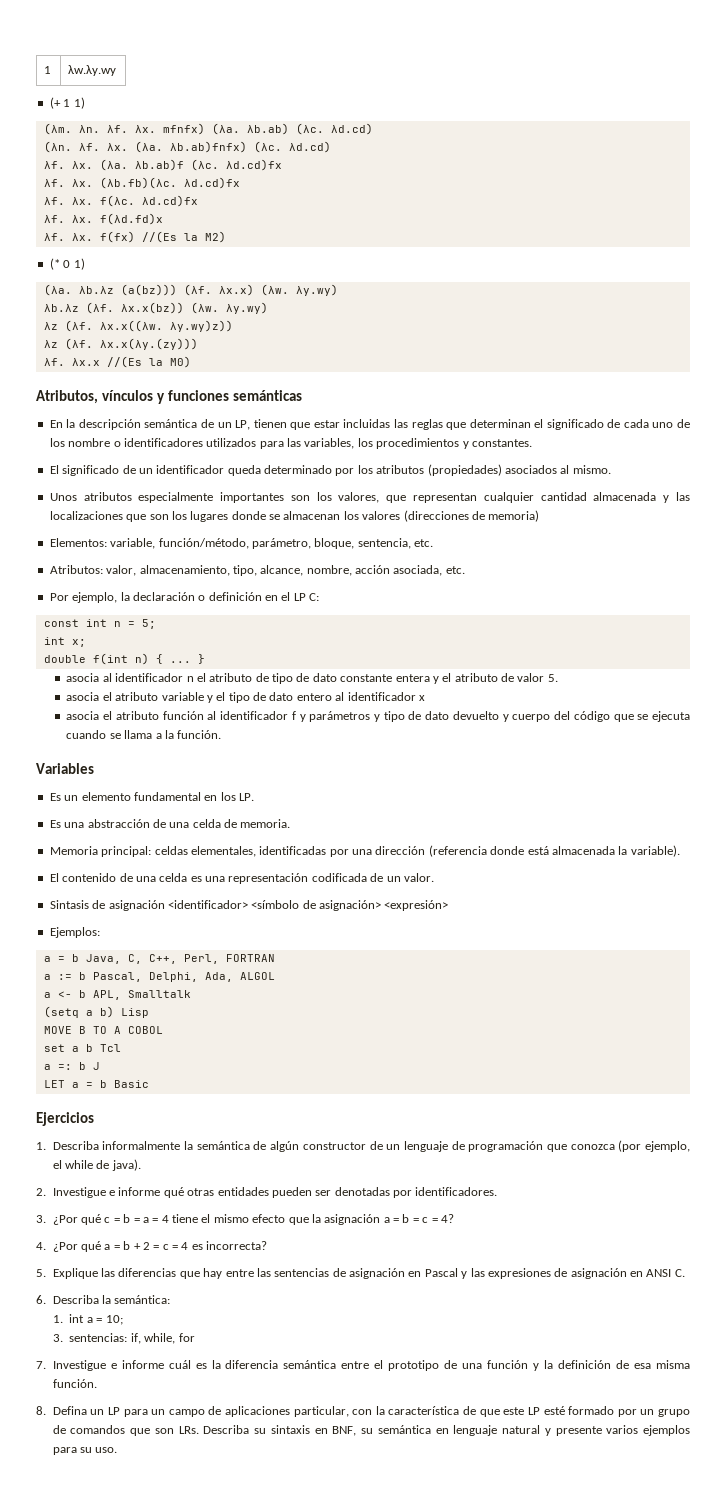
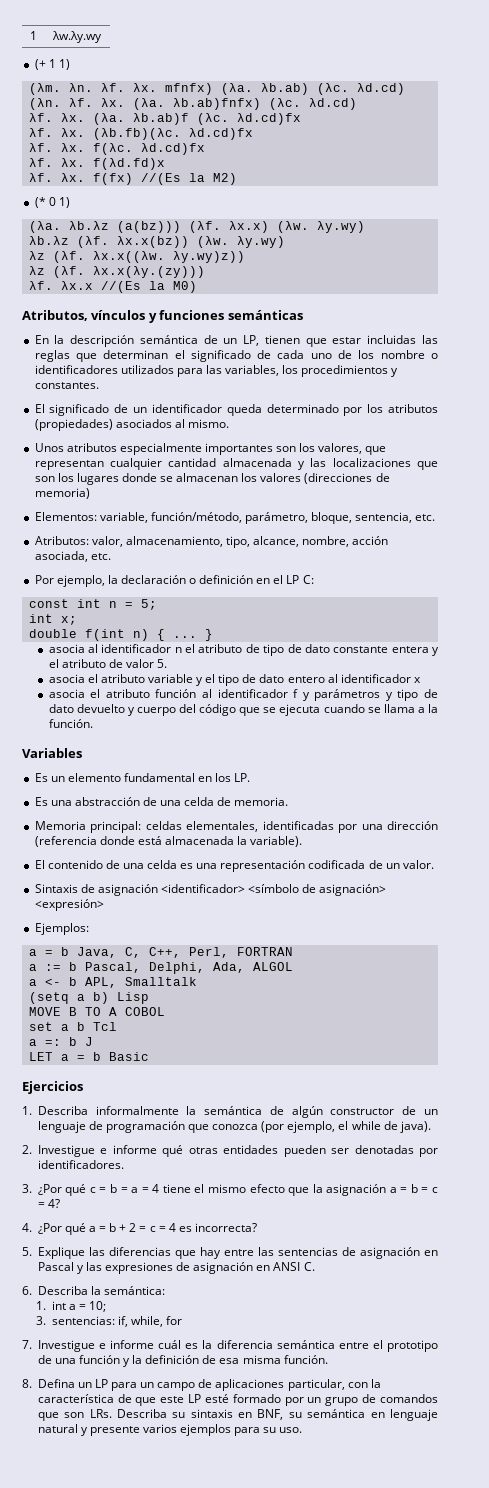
- Sintasis de asignación <identificador> <símbolo de asignación> <expresión>
+ Sintaxis de asignación <identificador> <símbolo de asignación> <expresión>

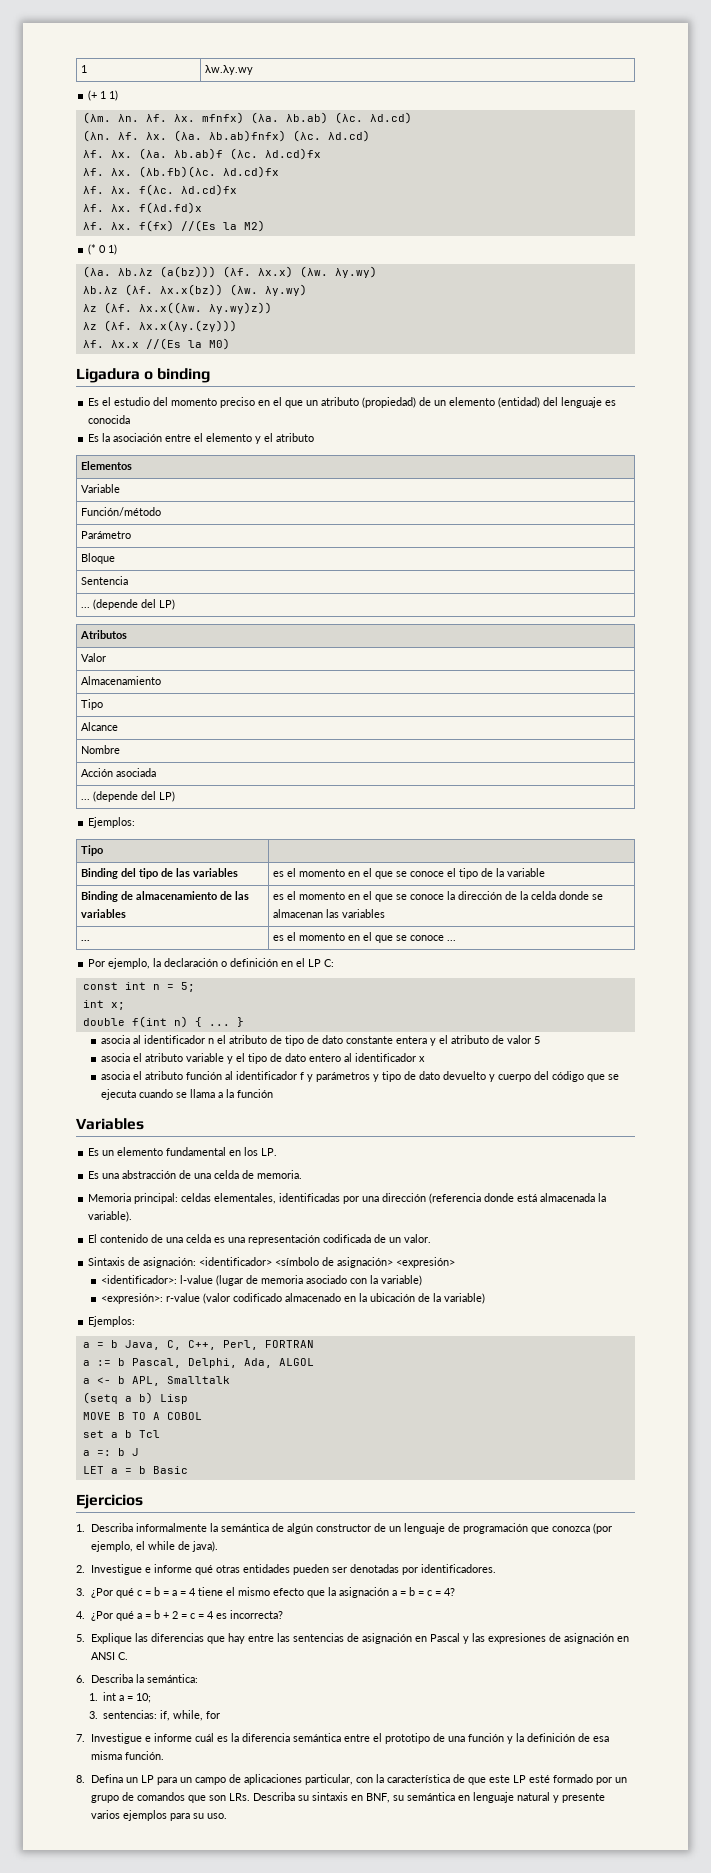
- Atributos, vínculos y funciones semánticas
- En la descripción semántica de un LP, tienen que estar incluidas las reglas que determinan el significado de cada uno de los nombre o identificadores utilizados para las variables, los procedimientos y constantes.
- El significado de un identificador queda determinado por los atributos (propiedades) asociados al mismo.
- Unos atributos especialmente importantes son los valores, que representan cualquier cantidad almacenada y las localizaciones que son los lugares donde se almacenan los valores (direcciones de memoria)
- Elementos: variable, función/método, parámetro, bloque, sentencia, etc.
- Atributos: valor, almacenamiento, tipo, alcance, nombre, acción asociada, etc.
+ Ligadura o binding
+ Es el estudio del momento preciso en el que un atributo (propiedad) de un elemento (entidad) del lenguaje es conocida
+ Es la asociación entre el elemento y el atributo
+ Elementos
+ Variable
+ Función/método
+ Parámetro
+ Bloque
+ Sentencia
+ ... (depende del LP)
+ Atributos
+ Valor
+ Almacenamiento
+ Tipo
+ Alcance
+ Nombre
+ Acción asociada
+ ... (depende del LP)
+ Ejemplos:
+ Tipo |
+ Binding del tipo de las variables | es el momento en el que se conoce el tipo de la variable
+ Binding de almacenamiento de las variables | es el momento en el que se conoce la dirección de la celda donde se almacenan las variables
+ ... | es el momento en el que se conoce ...
- asocia al identificador n el atributo de tipo de dato constante entera y el atributo de valor 5.
+ asocia al identificador n el atributo de tipo de dato constante entera y el atributo de valor 5
- asocia el atributo función al identificador f y parámetros y tipo de dato devuelto y cuerpo del código que se ejecuta cuando se llama a la función.
+ asocia el atributo función al identificador f y parámetros y tipo de dato devuelto y cuerpo del código que se ejecuta cuando se llama a la función
- Sintaxis de asignación <identificador> <símbolo de asignación> <expresión>
+ Sintaxis de asignación: <identificador> <símbolo de asignación> <expresión>
+ <identificador>: l-value (lugar de memoria asociado con la variable)
+ <expresión>: r-value (valor codificado almacenado en la ubicación de la variable)

